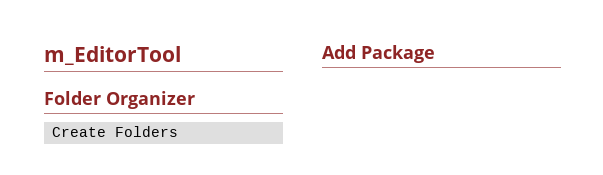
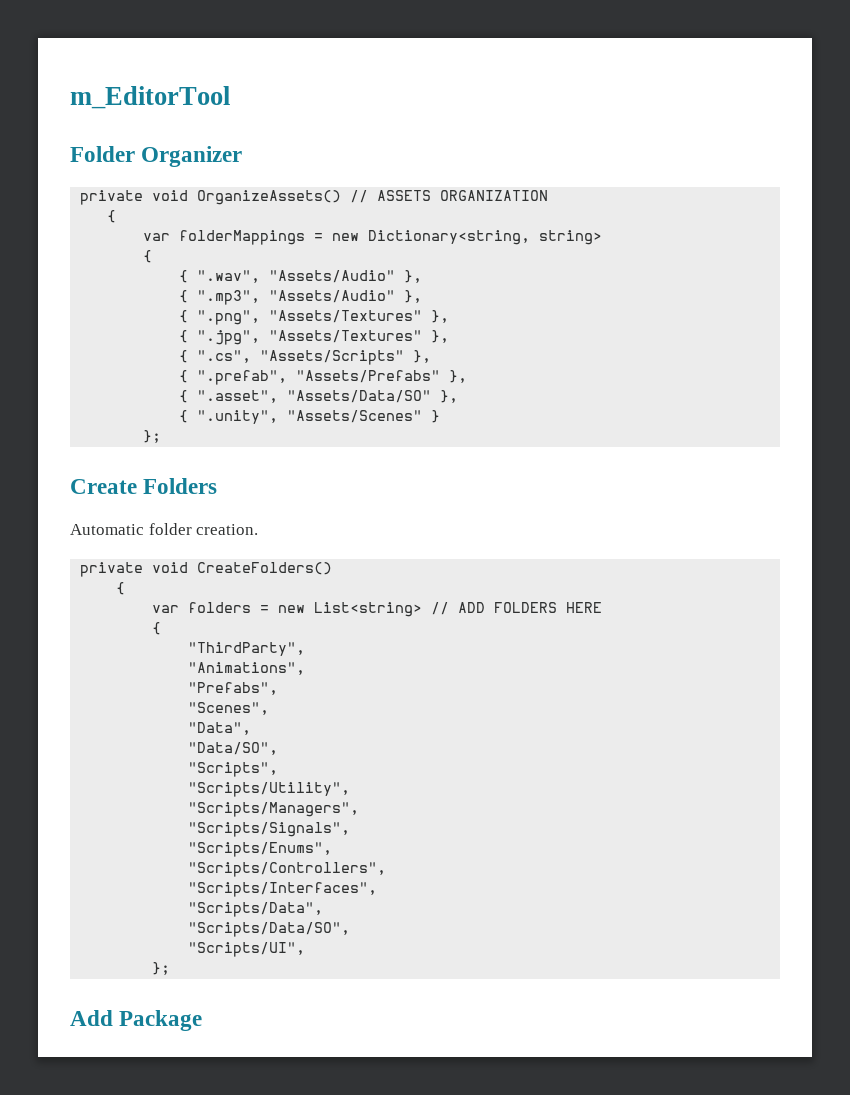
+ private void OrganizeAssets() // ASSETS ORGANIZATION
+ {
+ var folderMappings = new Dictionary<string, string>
+ {
+ { ".wav", "Assets/Audio" },
+ { ".mp3", "Assets/Audio" },
+ { ".png", "Assets/Textures" },
+ { ".jpg", "Assets/Textures" },
+ { ".cs", "Assets/Scripts" },
+ { ".prefab", "Assets/Prefabs" },
+ { ".asset", "Assets/Data/SO" },
+ { ".unity", "Assets/Scenes" }
+ };
  Create Folders
+ Automatic folder creation.
+ private void CreateFolders()
+ {
+ var folders = new List<string> // ADD FOLDERS HERE
+ {
+ "ThirdParty",
+ "Animations",
+ "Prefabs",
+ "Scenes",
+ "Data",
+ "Data/SO",
+ "Scripts",
+ "Scripts/Utility",
+ "Scripts/Managers",
+ "Scripts/Signals",
+ "Scripts/Enums",
+ "Scripts/Controllers",
+ "Scripts/Interfaces",
+ "Scripts/Data",
+ "Scripts/Data/SO",
+ "Scripts/UI",
+ };

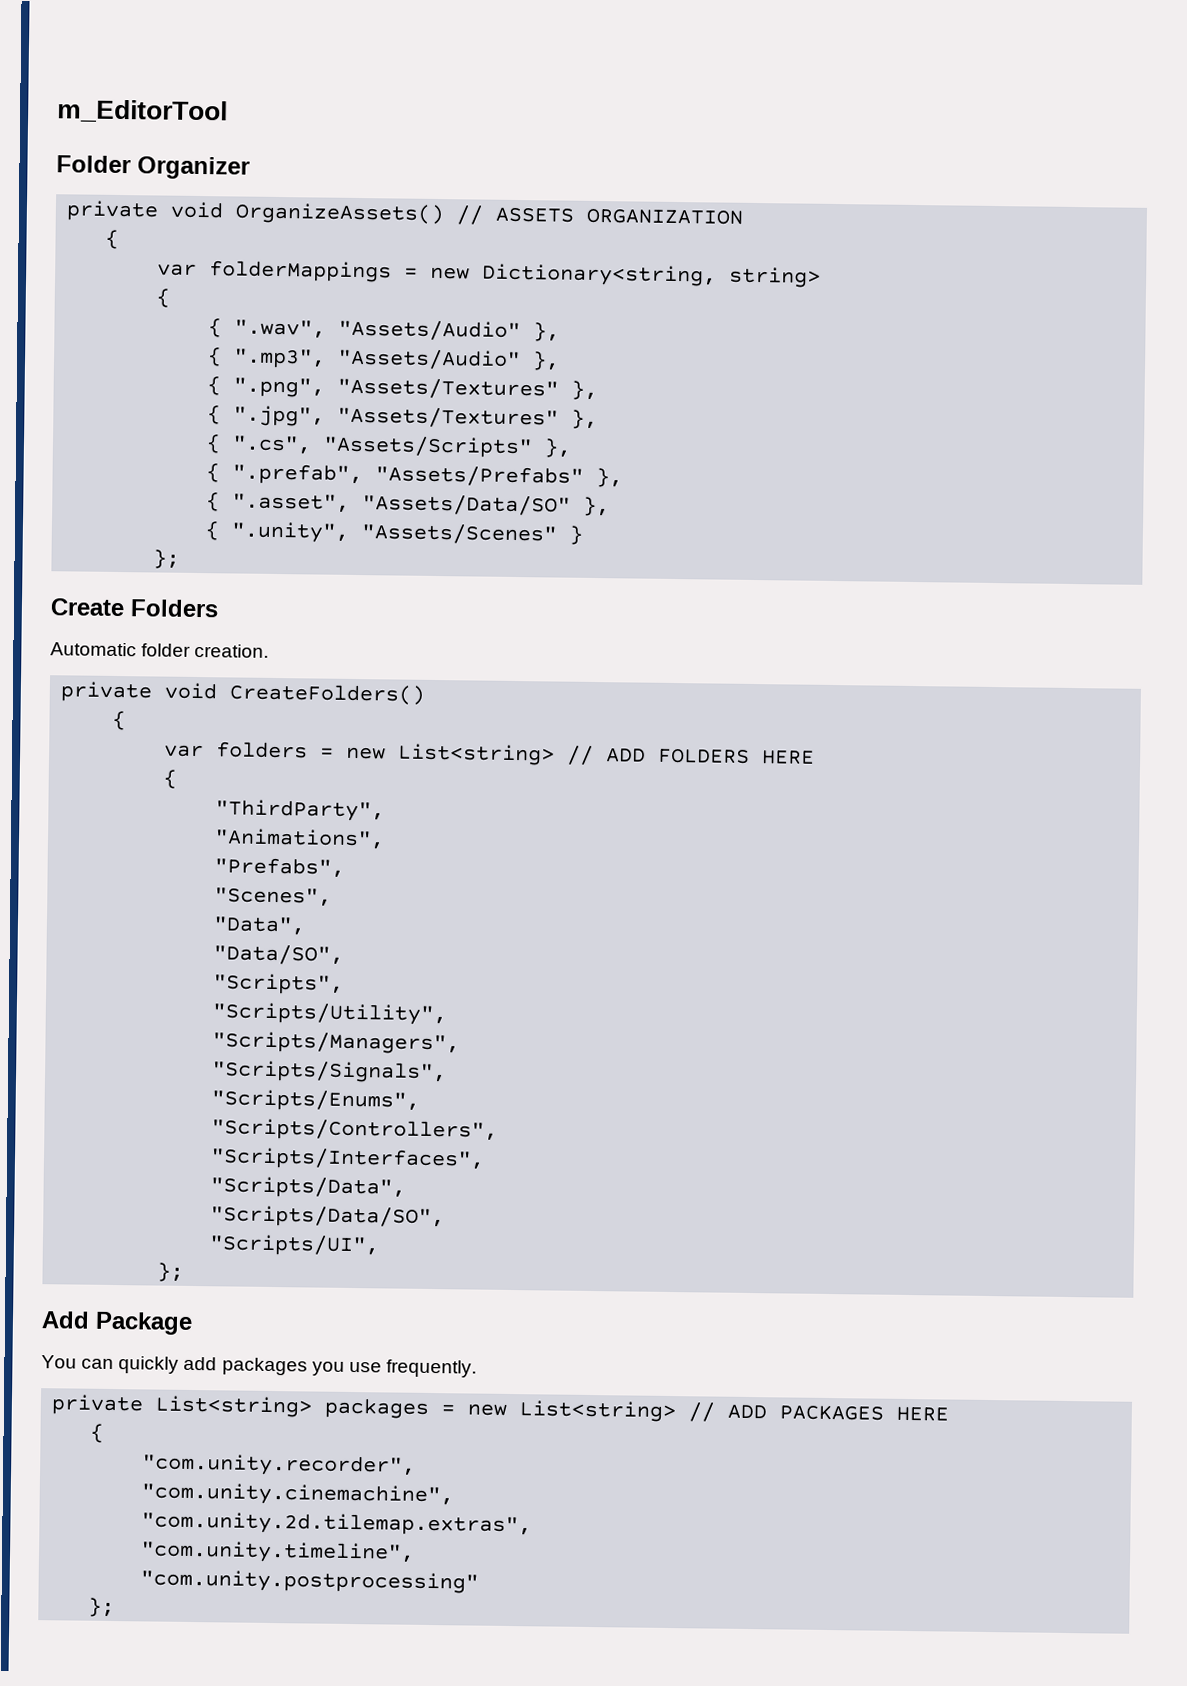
+ You can quickly add packages you use frequently.
+ private List<string> packages = new List<string> // ADD PACKAGES HERE
+ {
+ "com.unity.recorder",
+ "com.unity.cinemachine",
+ "com.unity.2d.tilemap.extras",
+ "com.unity.timeline",
+ "com.unity.postprocessing"
+ };

